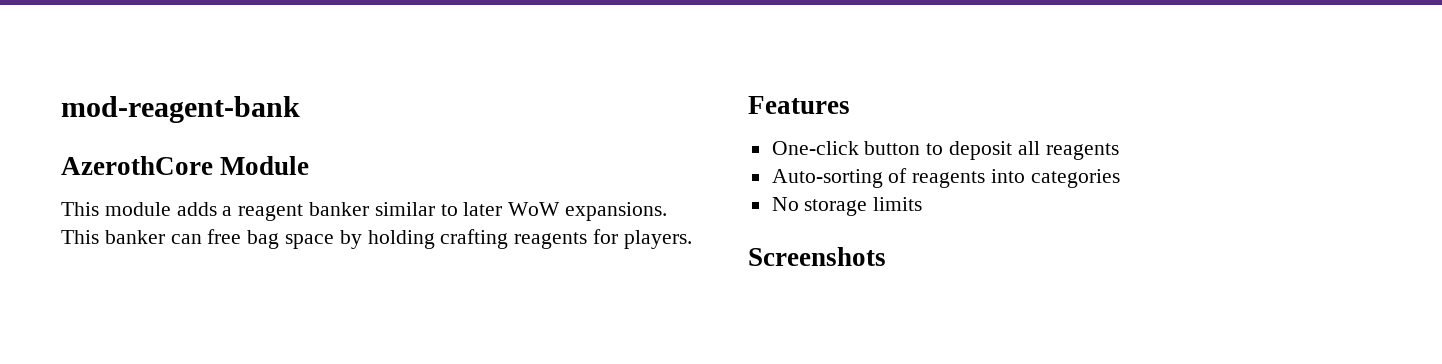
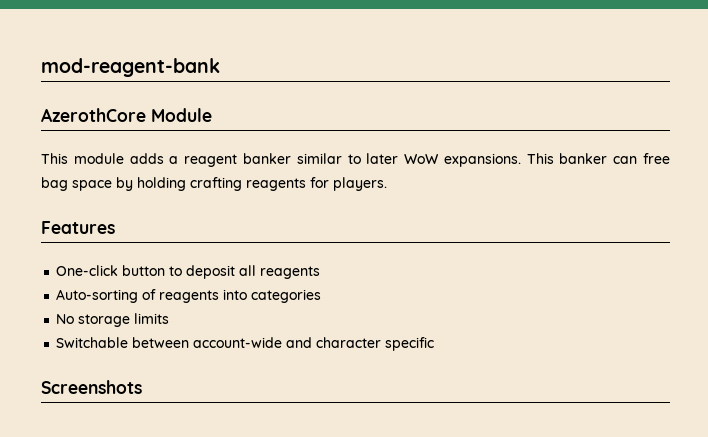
+ Switchable between account-wide and character specific

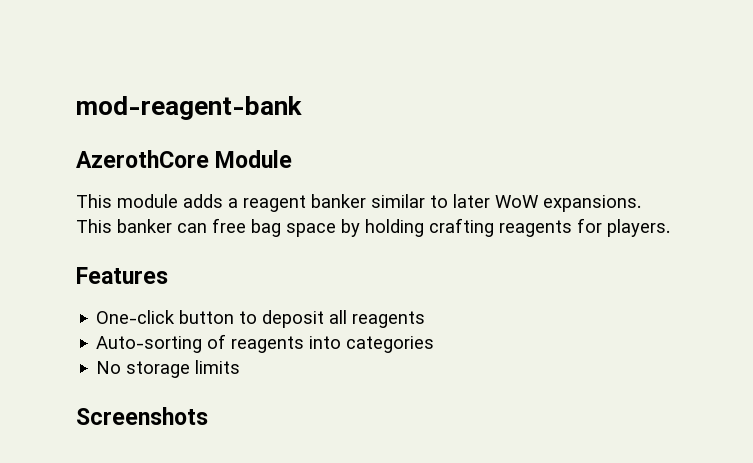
- Switchable between account-wide and character specific

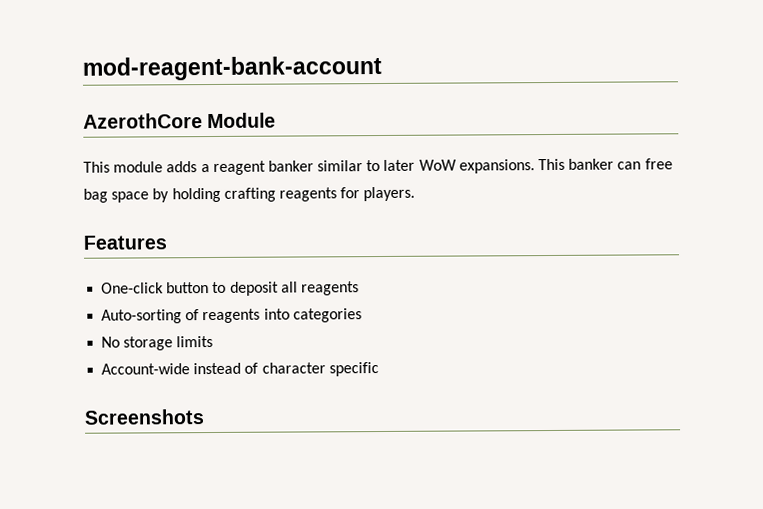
- mod-reagent-bank
+ mod-reagent-bank-account
+ Account-wide instead of character specific

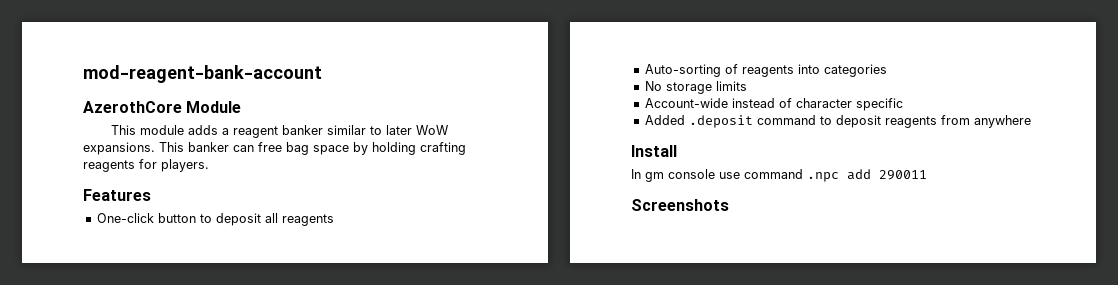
+ Added .deposit command to deposit reagents from anywhere
+ Install
+ In gm console use command .npc add 290011

